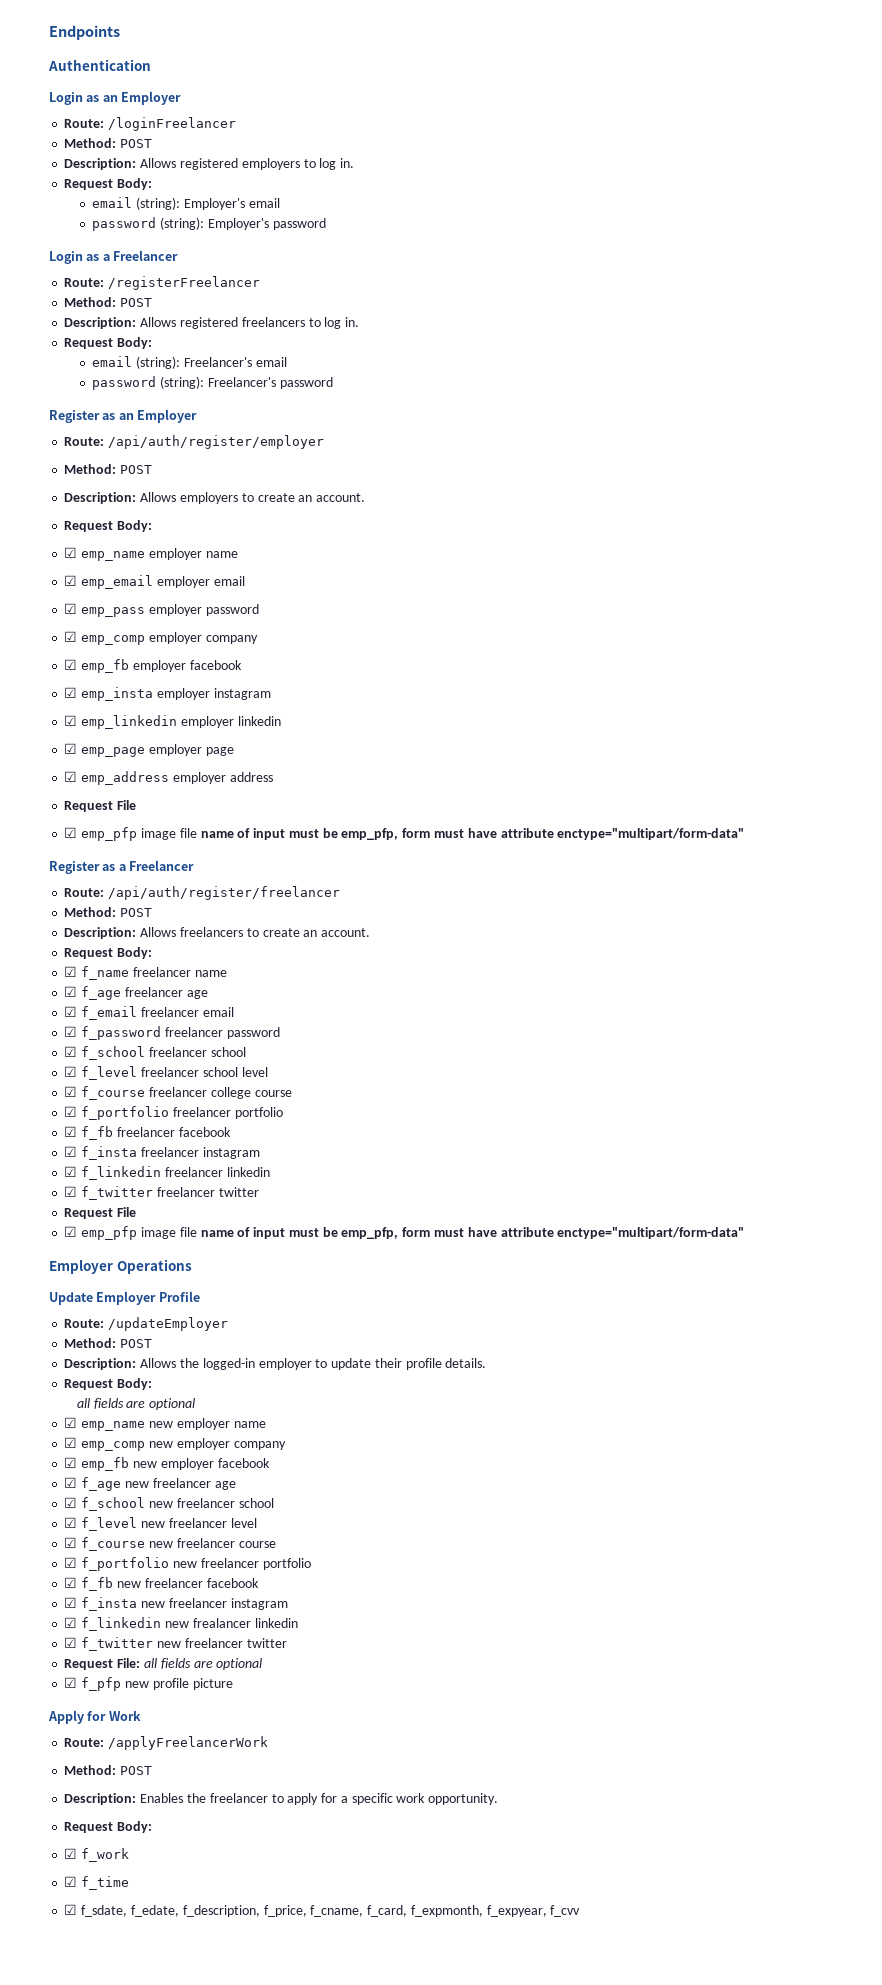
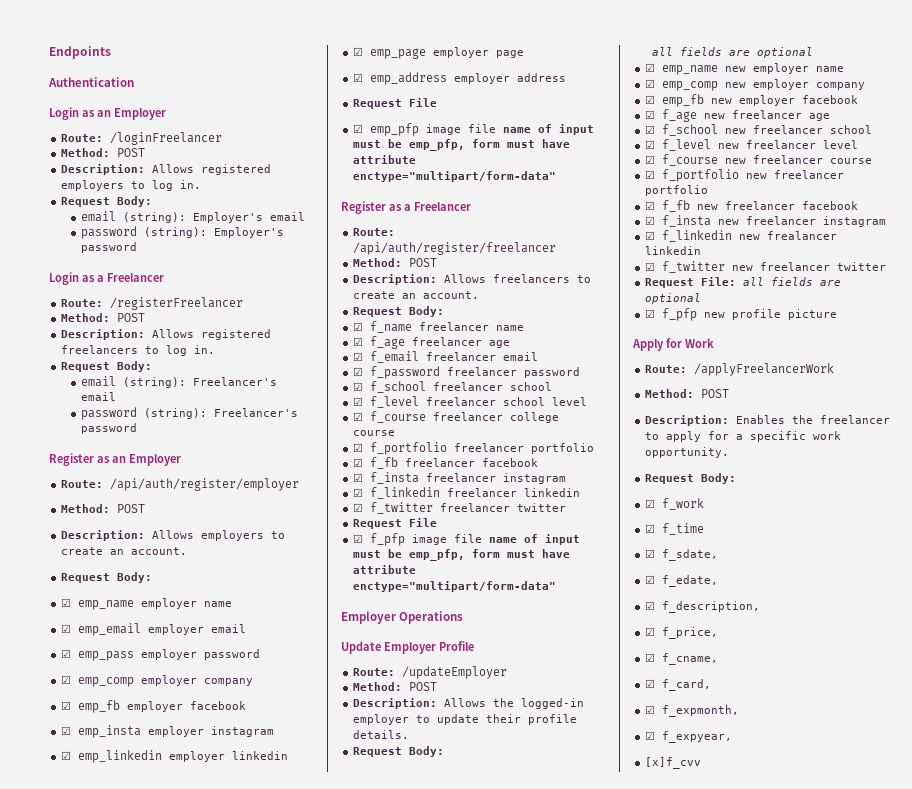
  ☑ f_twitter freelancer twitter
  Request File
- ☑ emp_pfp image file name of input must be emp_pfp, form must have attribute enctype="multipart/form-data"
+ ☑ f_pfp image file name of input must be emp_pfp, form must have attribute enctype="multipart/form-data"
- ☑ f_sdate, f_edate, f_description, f_price, f_cname, f_card, f_expmonth, f_expyear, f_cvv
+ ☑ f_sdate,
+ ☑ f_edate,
+ ☑ f_description,
+ ☑ f_price,
+ ☑ f_cname,
+ ☑ f_card,
+ ☑ f_expmonth,
+ ☑ f_expyear,
+ [x]f_cvv

